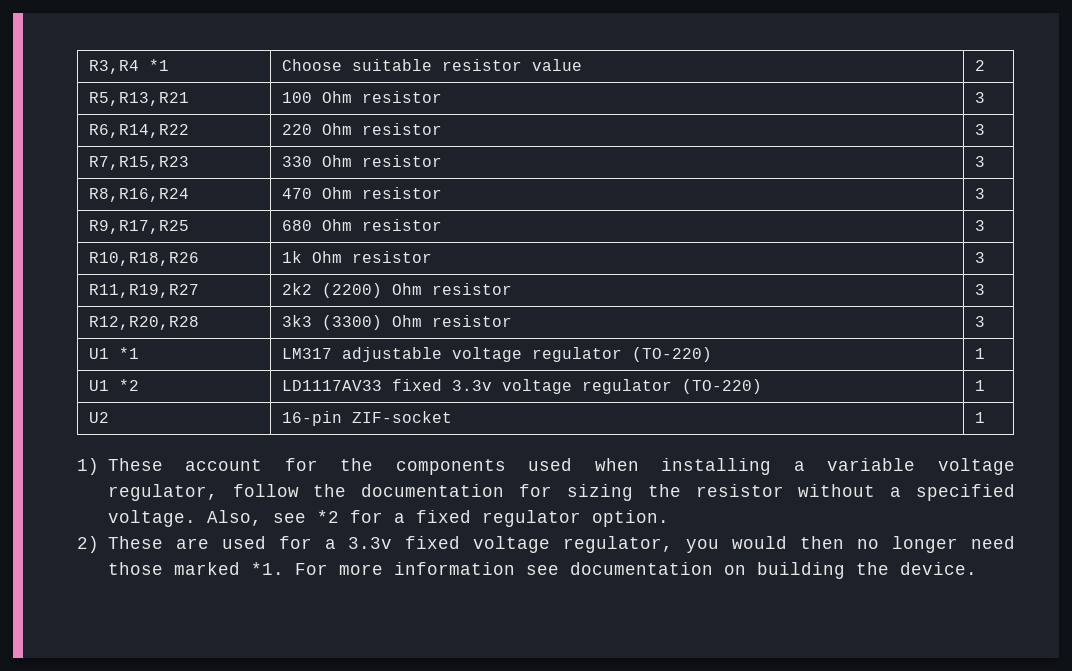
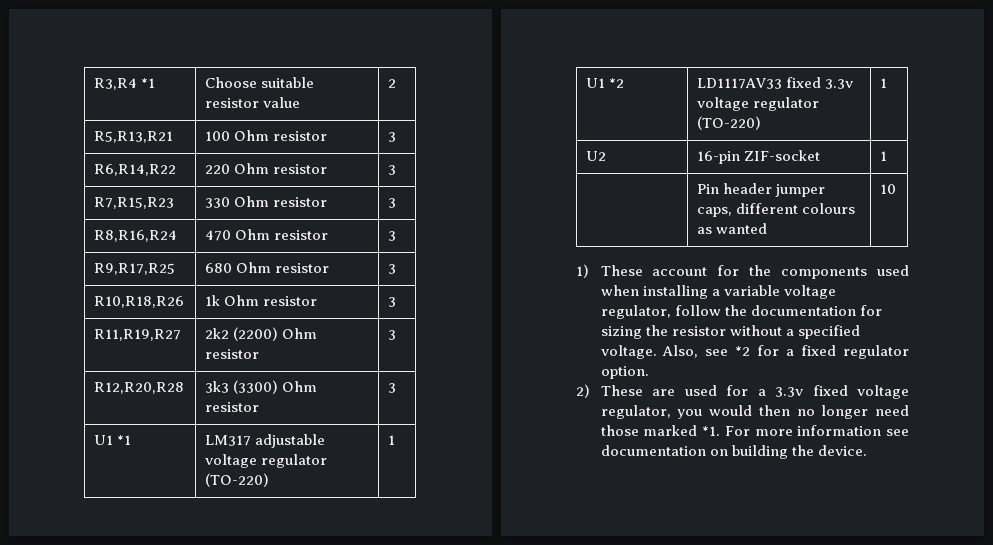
+ | Pin header jumper caps, different colours as wanted | 10

